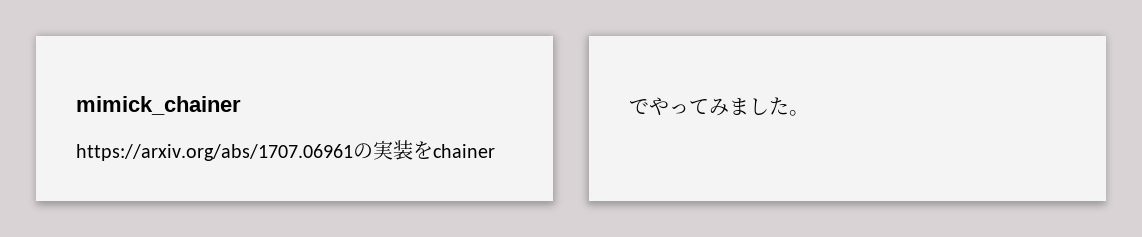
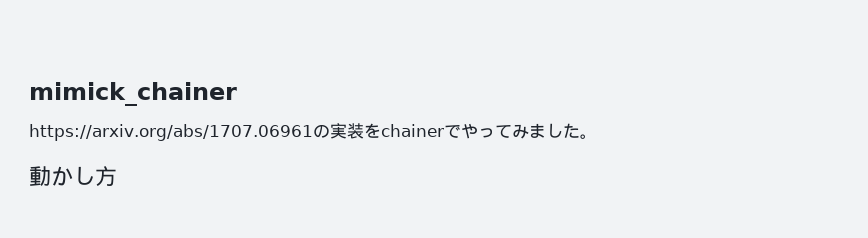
+ 動かし方

